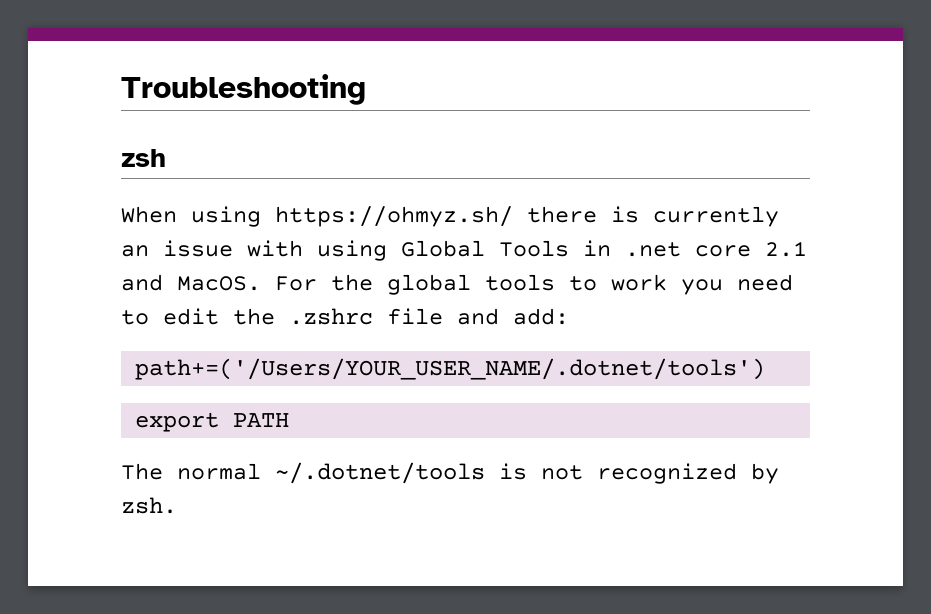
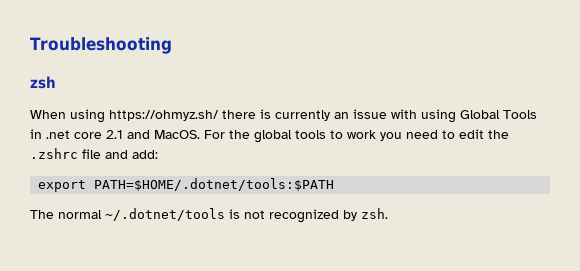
- path+=('/Users/YOUR_USER_NAME/.dotnet/tools')
- export PATH
+ export PATH=$HOME/.dotnet/tools:$PATH

